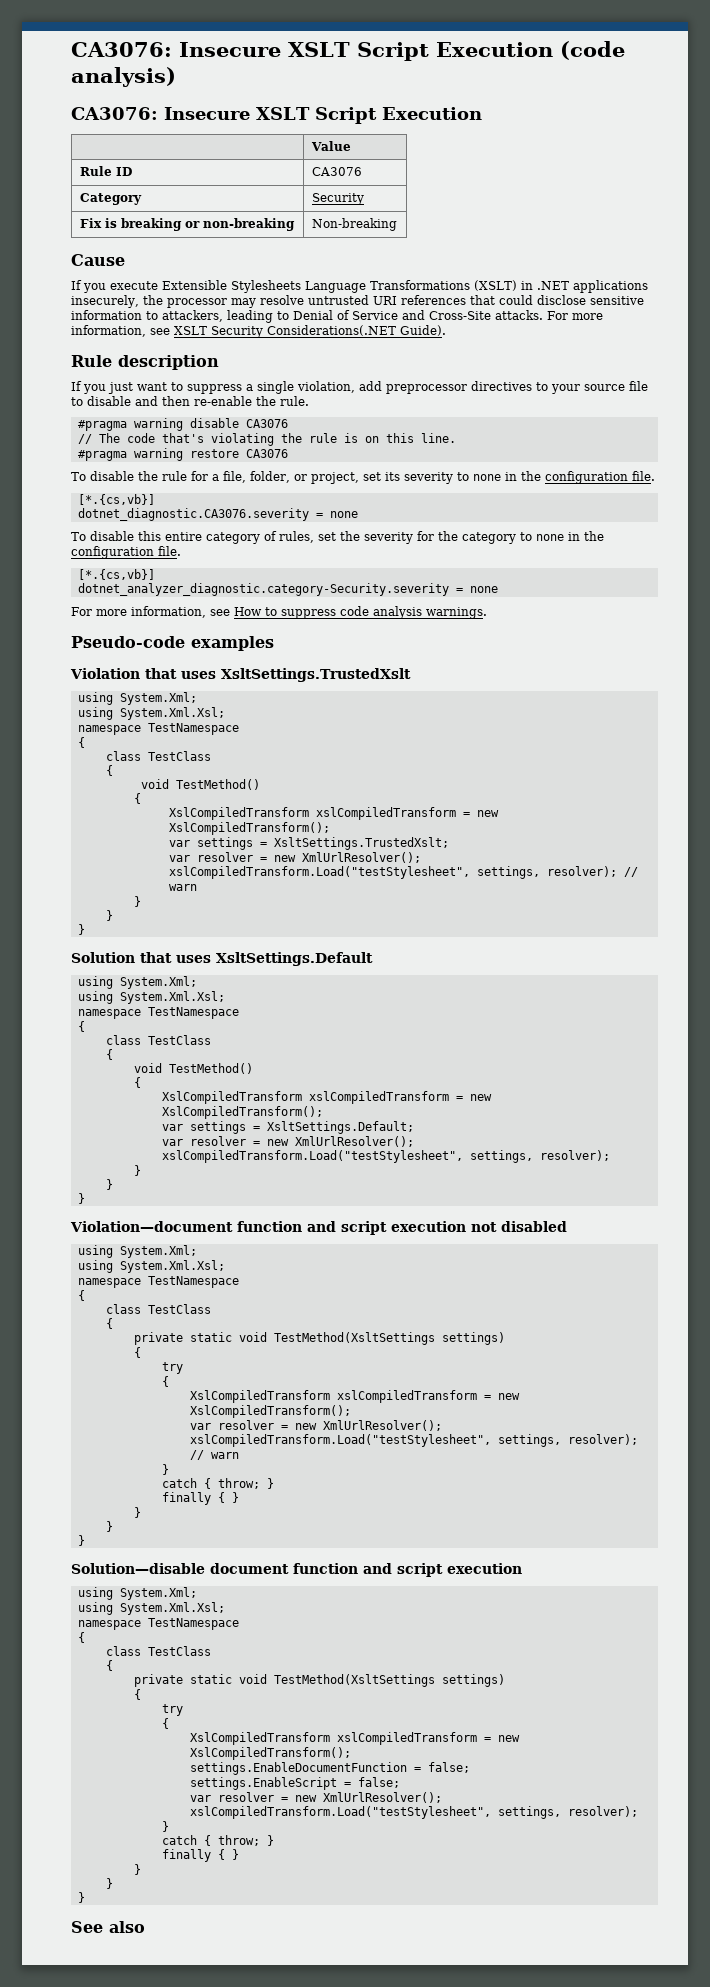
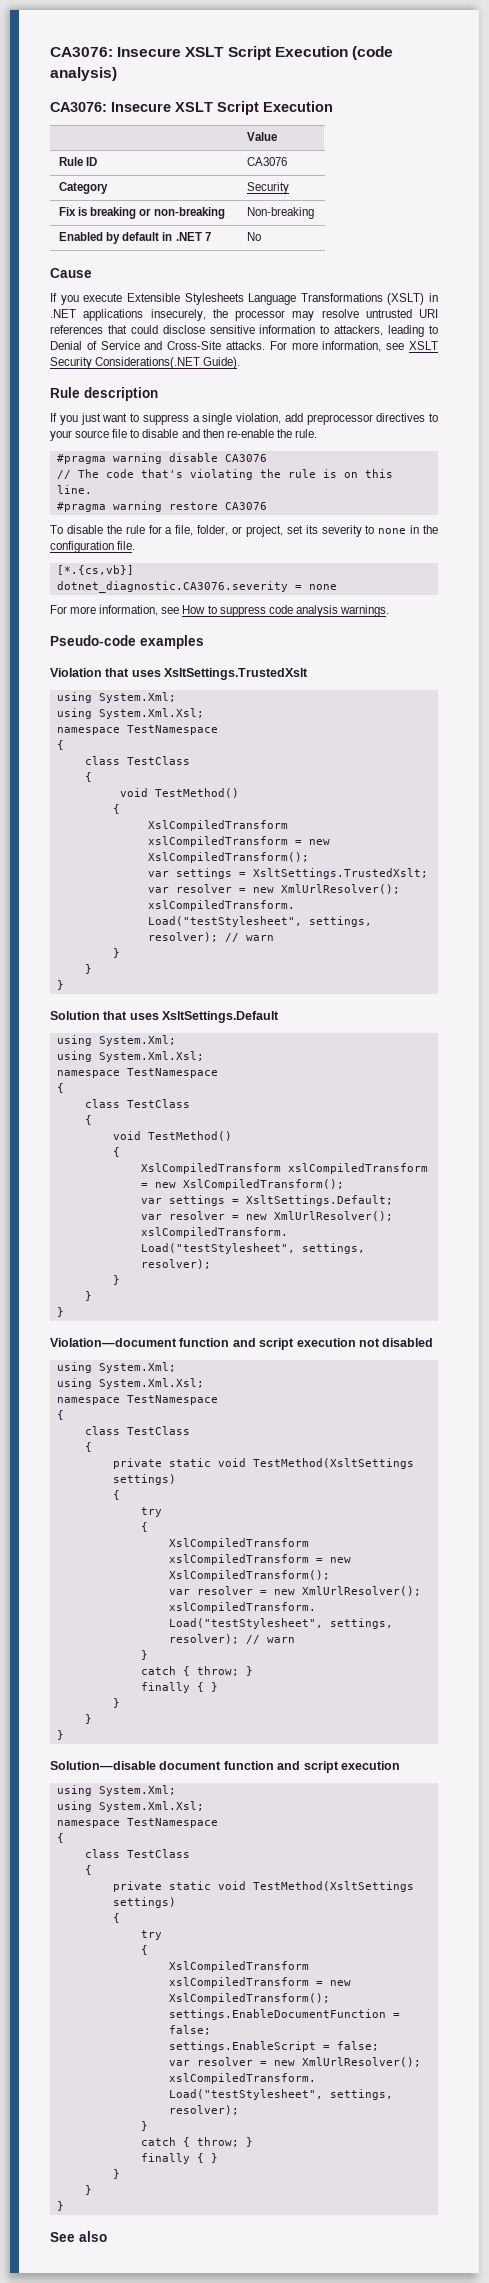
+ Enabled by default in .NET 7 | No
- To disable this entire category of rules, set the severity for the category to none in the configuration file.
- [*.{cs,vb}]
- dotnet_analyzer_diagnostic.category-Security.severity = none

